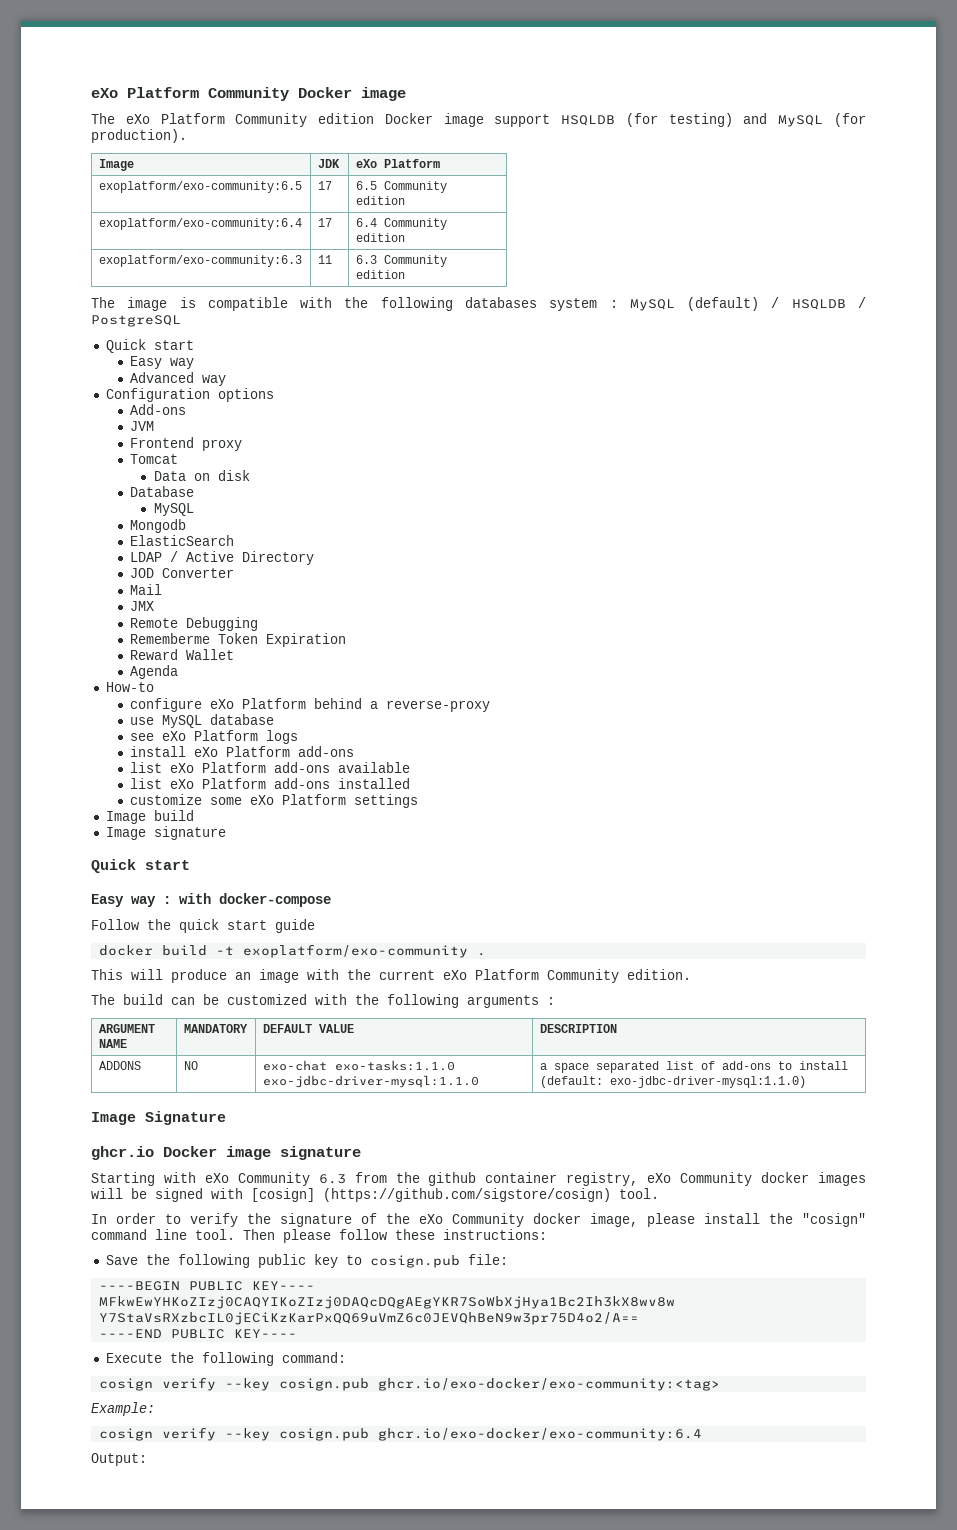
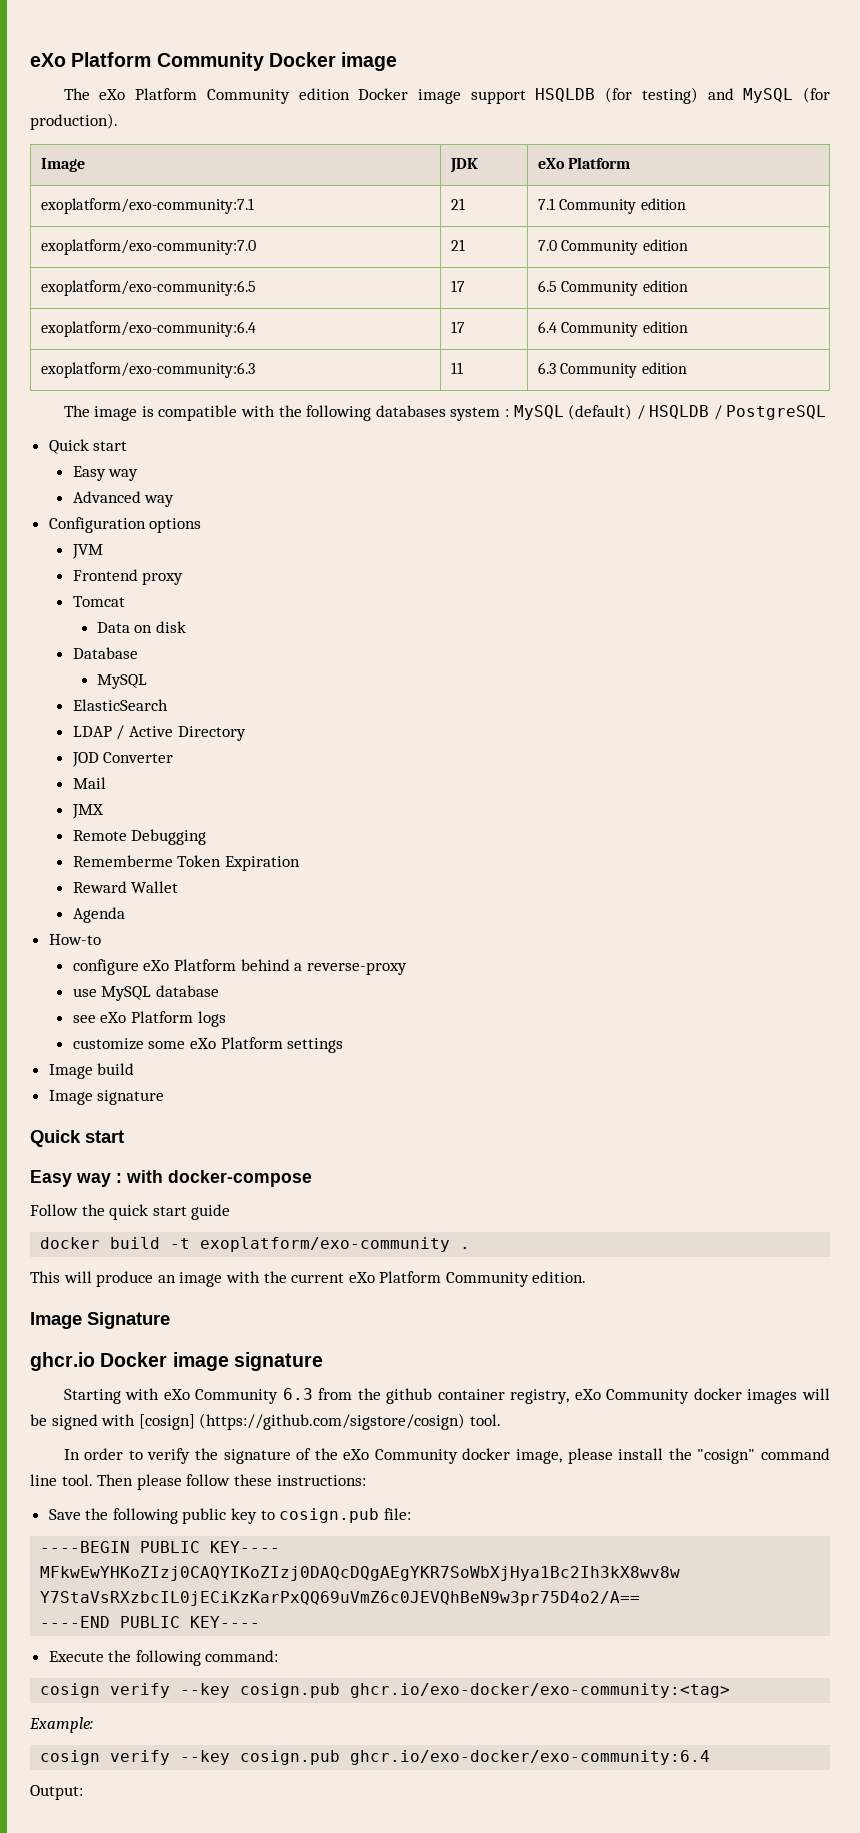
+ exoplatform/exo-community:7.1 | 21 | 7.1 Community edition
+ exoplatform/exo-community:7.0 | 21 | 7.0 Community edition
- Add-ons
- Mongodb
- install eXo Platform add-ons
- list eXo Platform add-ons available
- list eXo Platform add-ons installed
- The build can be customized with the following arguments :
- ARGUMENT NAME | MANDATORY | DEFAULT VALUE | DESCRIPTION
- ADDONS | NO | exo-chat exo-tasks:1.1.0 exo-jdbc-driver-mysql:1.1.0 | a space separated list of add-ons to install (default: exo-jdbc-driver-mysql:1.1.0)

